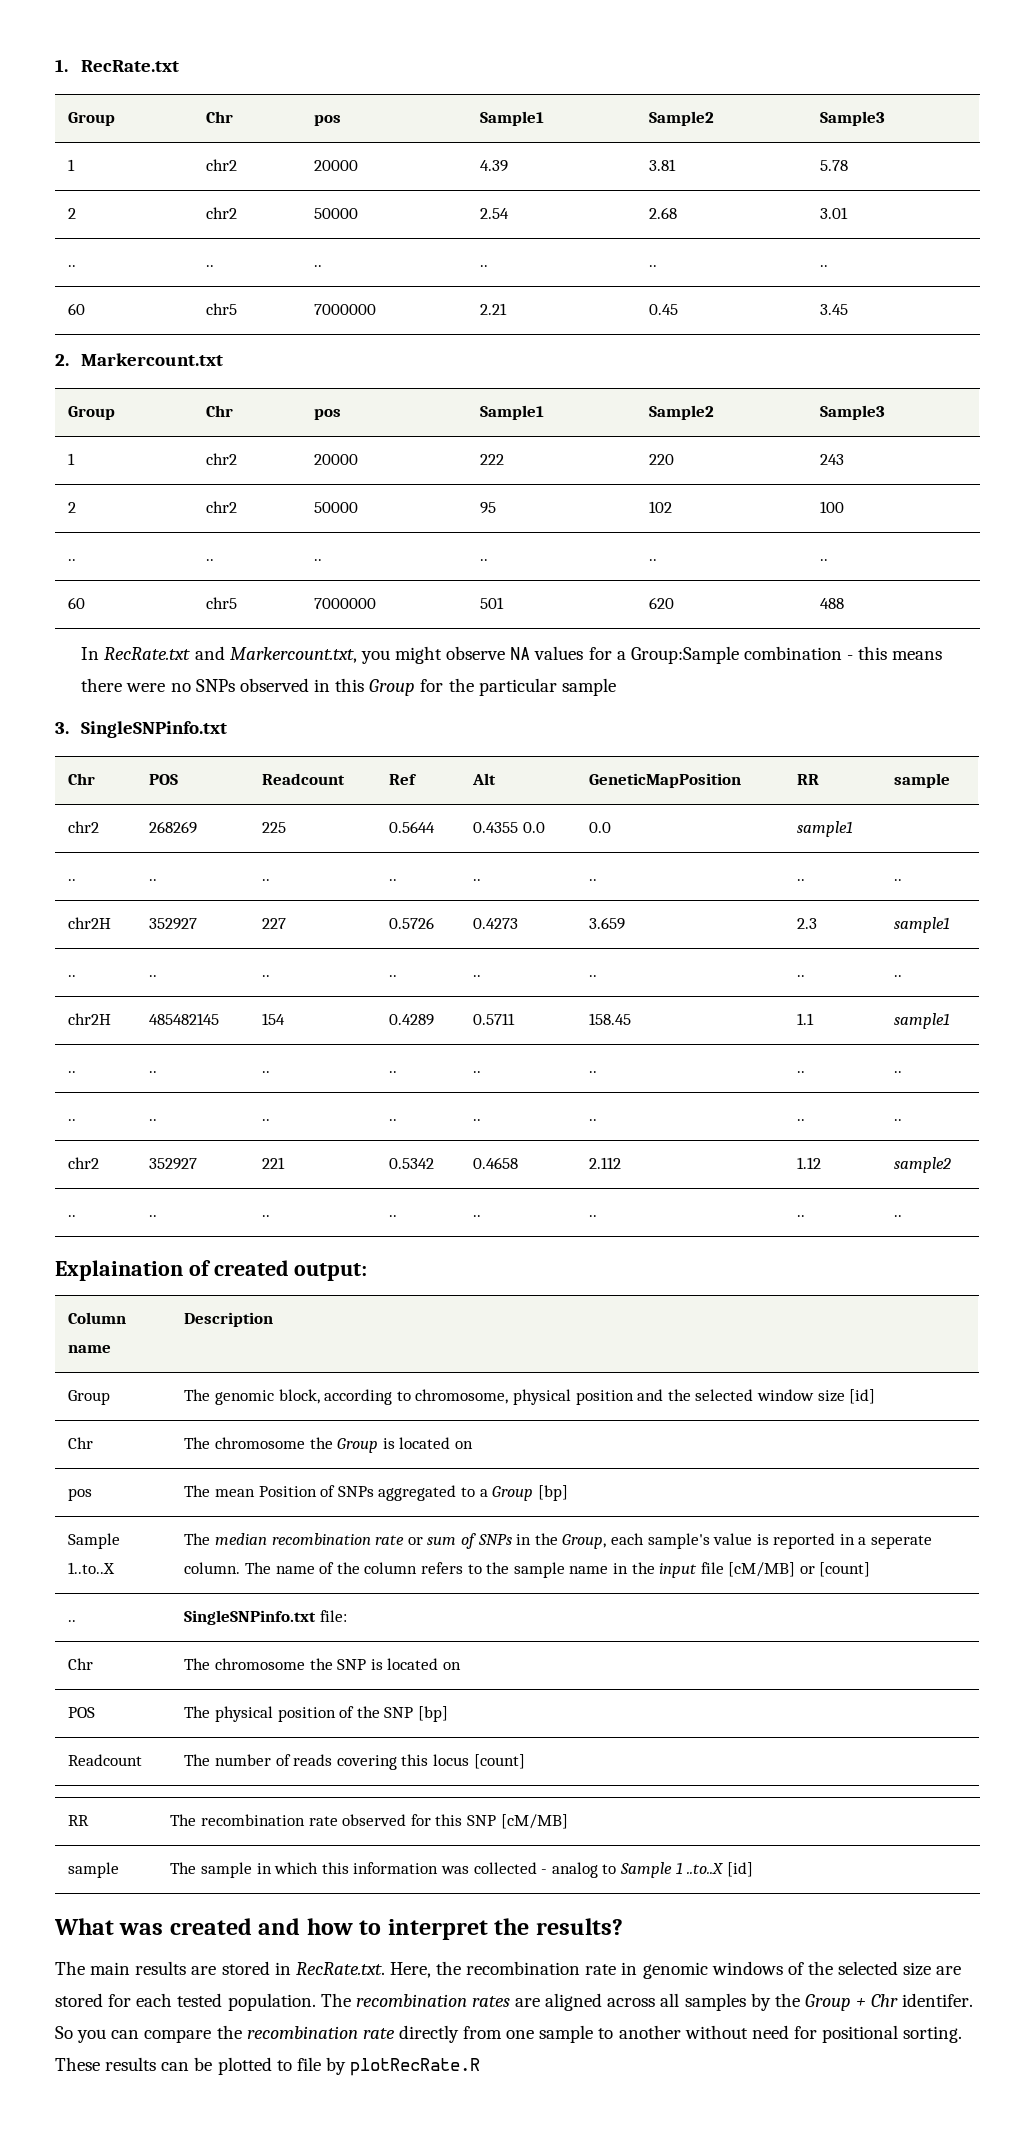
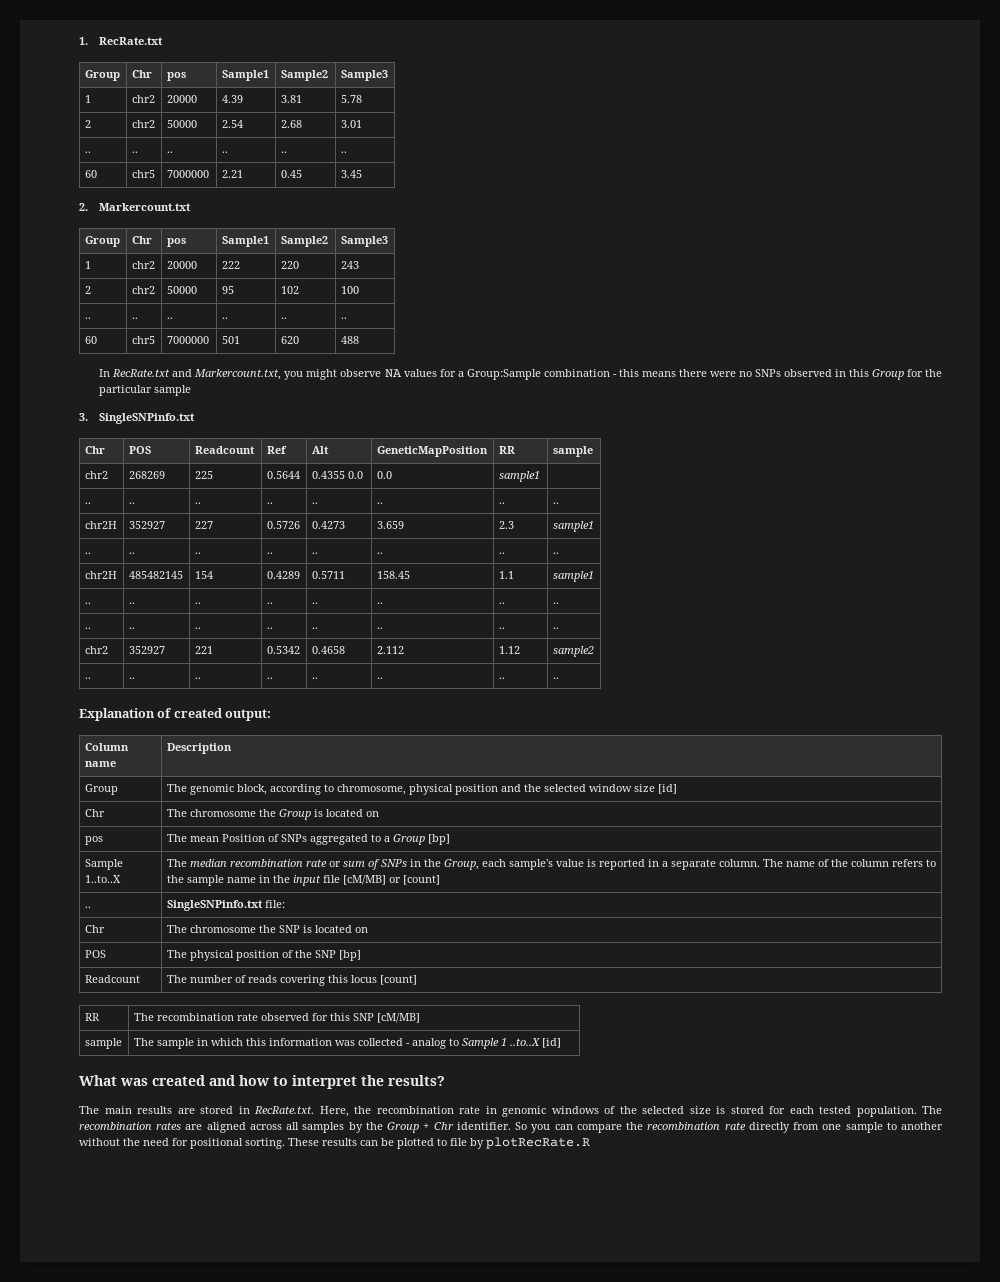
- Explaination of created output:
+ Explanation of created output:
- Sample 1..to..X | The median recombination rate or sum of SNPs in the Group, each sample's value is reported in a seperate column. The name of the column refers to the sample name in the input file [cM/MB] or [count]
+ Sample 1..to..X | The median recombination rate or sum of SNPs in the Group, each sample's value is reported in a separate column. The name of the column refers to the sample name in the input file [cM/MB] or [count]
- The main results are stored in RecRate.txt. Here, the recombination rate in genomic windows of the selected size are stored for each tested population.
+ The main results are stored in RecRate.txt. Here, the recombination rate in genomic windows of the selected size is stored for each tested population.
- The recombination rates are aligned across all samples by the Group + Chr identifer.
+ The recombination rates are aligned across all samples by the Group + Chr identifier.
- So you can compare the recombination rate directly from one sample to another without need for positional sorting.
+ So you can compare the recombination rate directly from one sample to another without the need for positional sorting.

